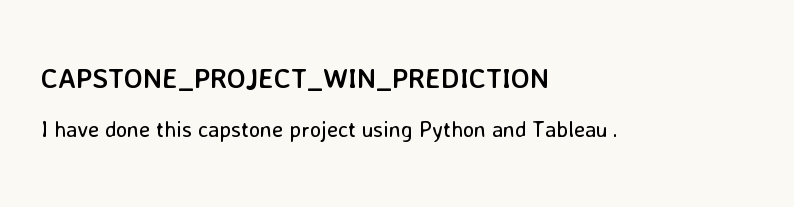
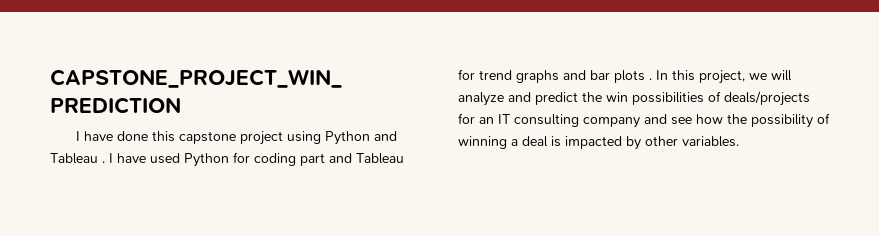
+ I have used Python for coding part and Tableau for trend graphs and bar plots . In this project, we will analyze and predict the win possibilities of deals/projects for an IT consulting company and see how the possibility of winning a deal is impacted by other variables.

